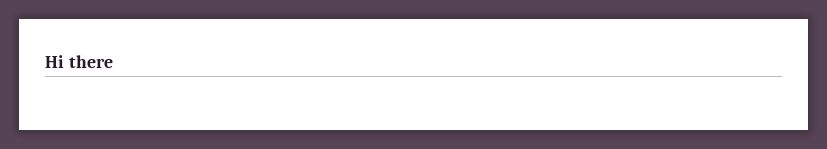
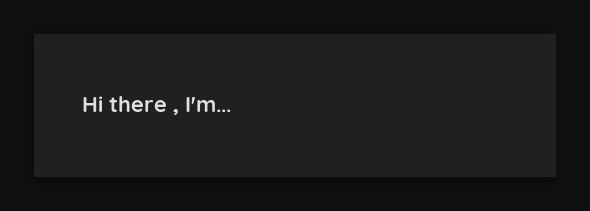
- Hi there
+ Hi there , I'm...

